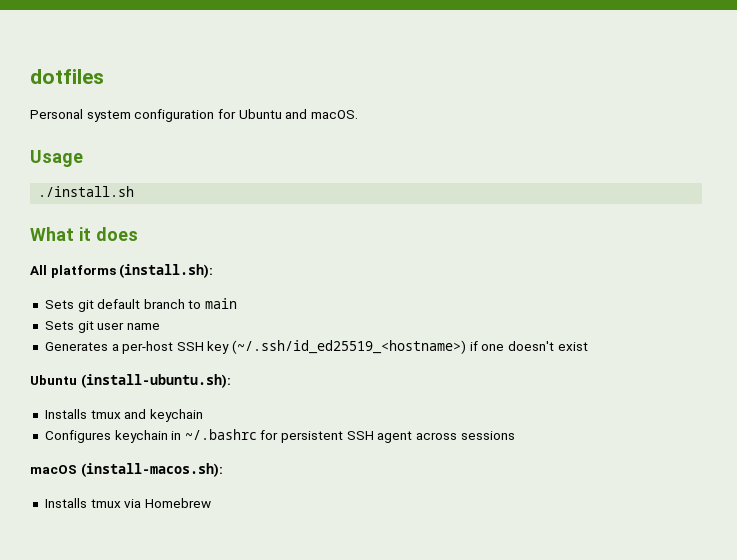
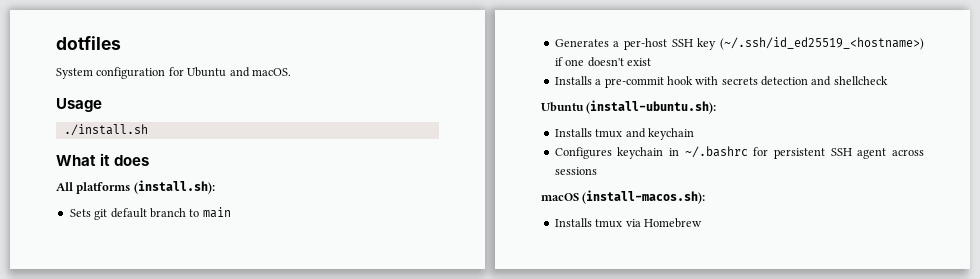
- Personal system configuration for Ubuntu and macOS.
+ System configuration for Ubuntu and macOS.
- Sets git user name
+ Installs a pre-commit hook with secrets detection and shellcheck

